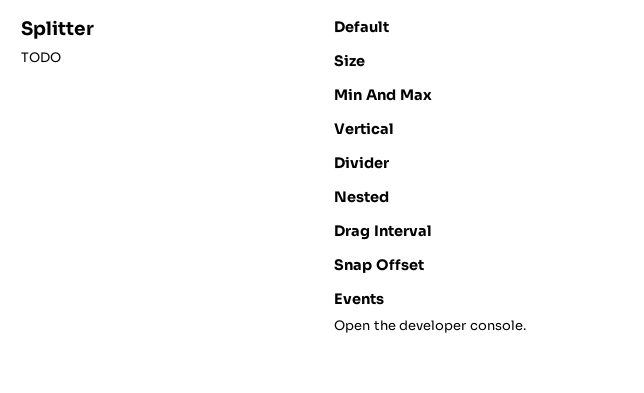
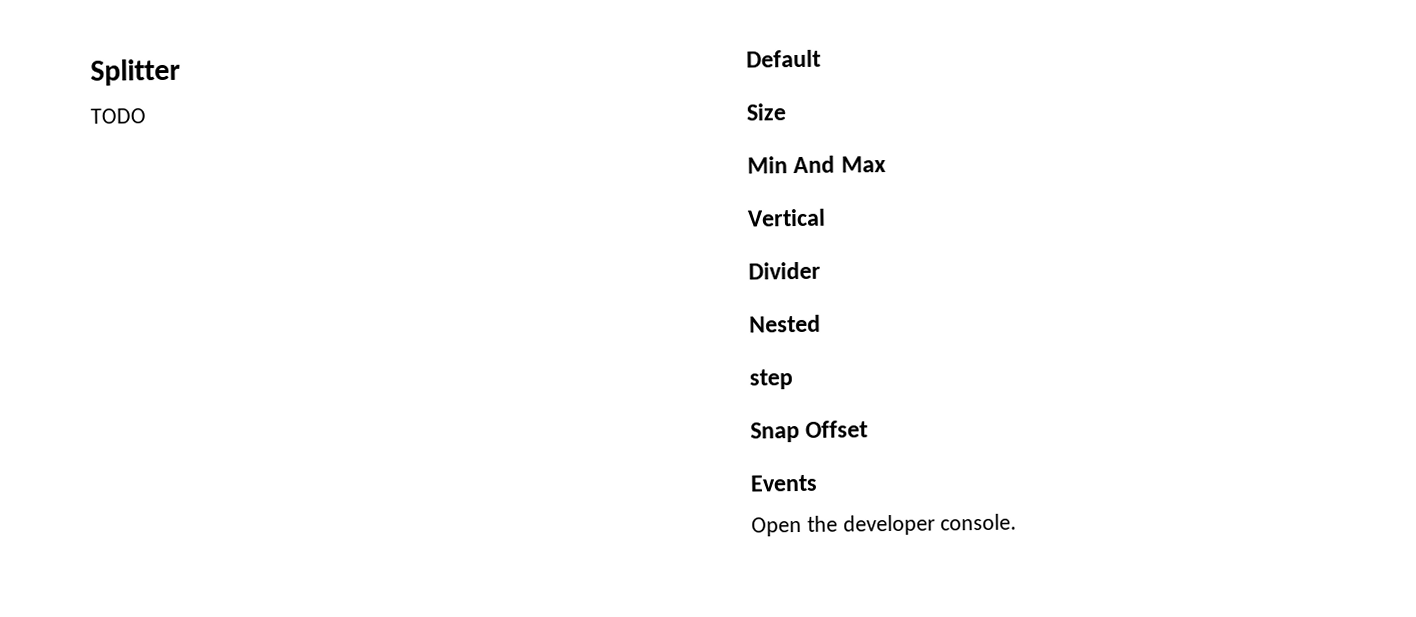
- Drag Interval
+ step

